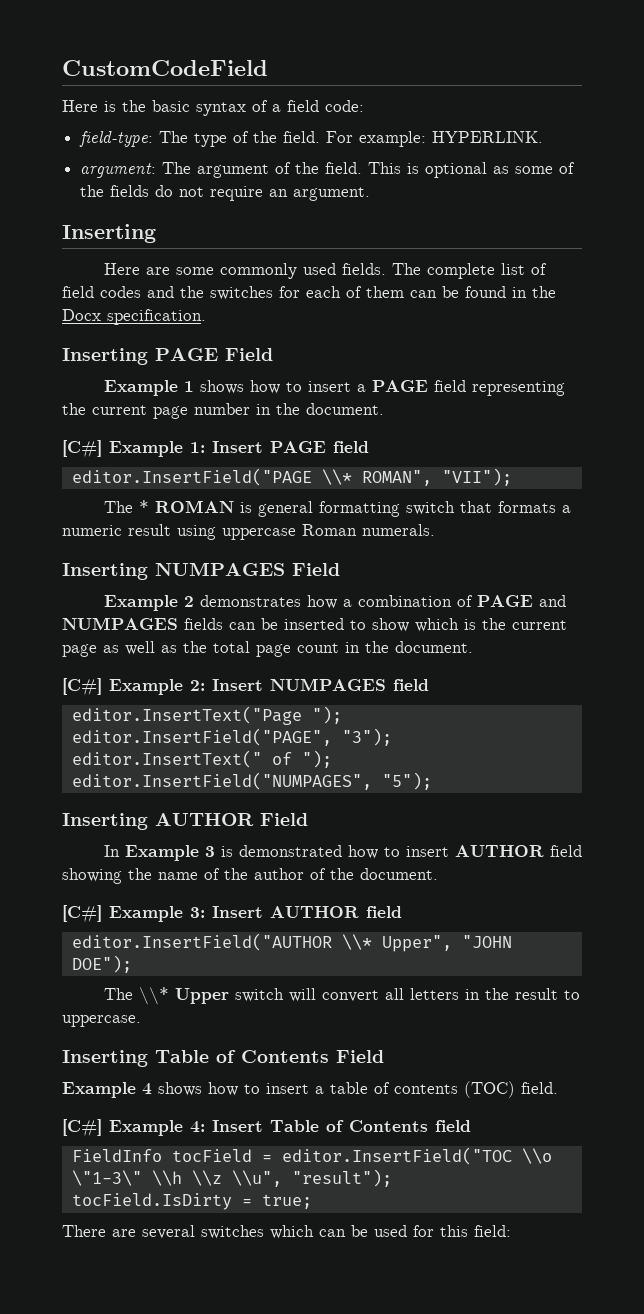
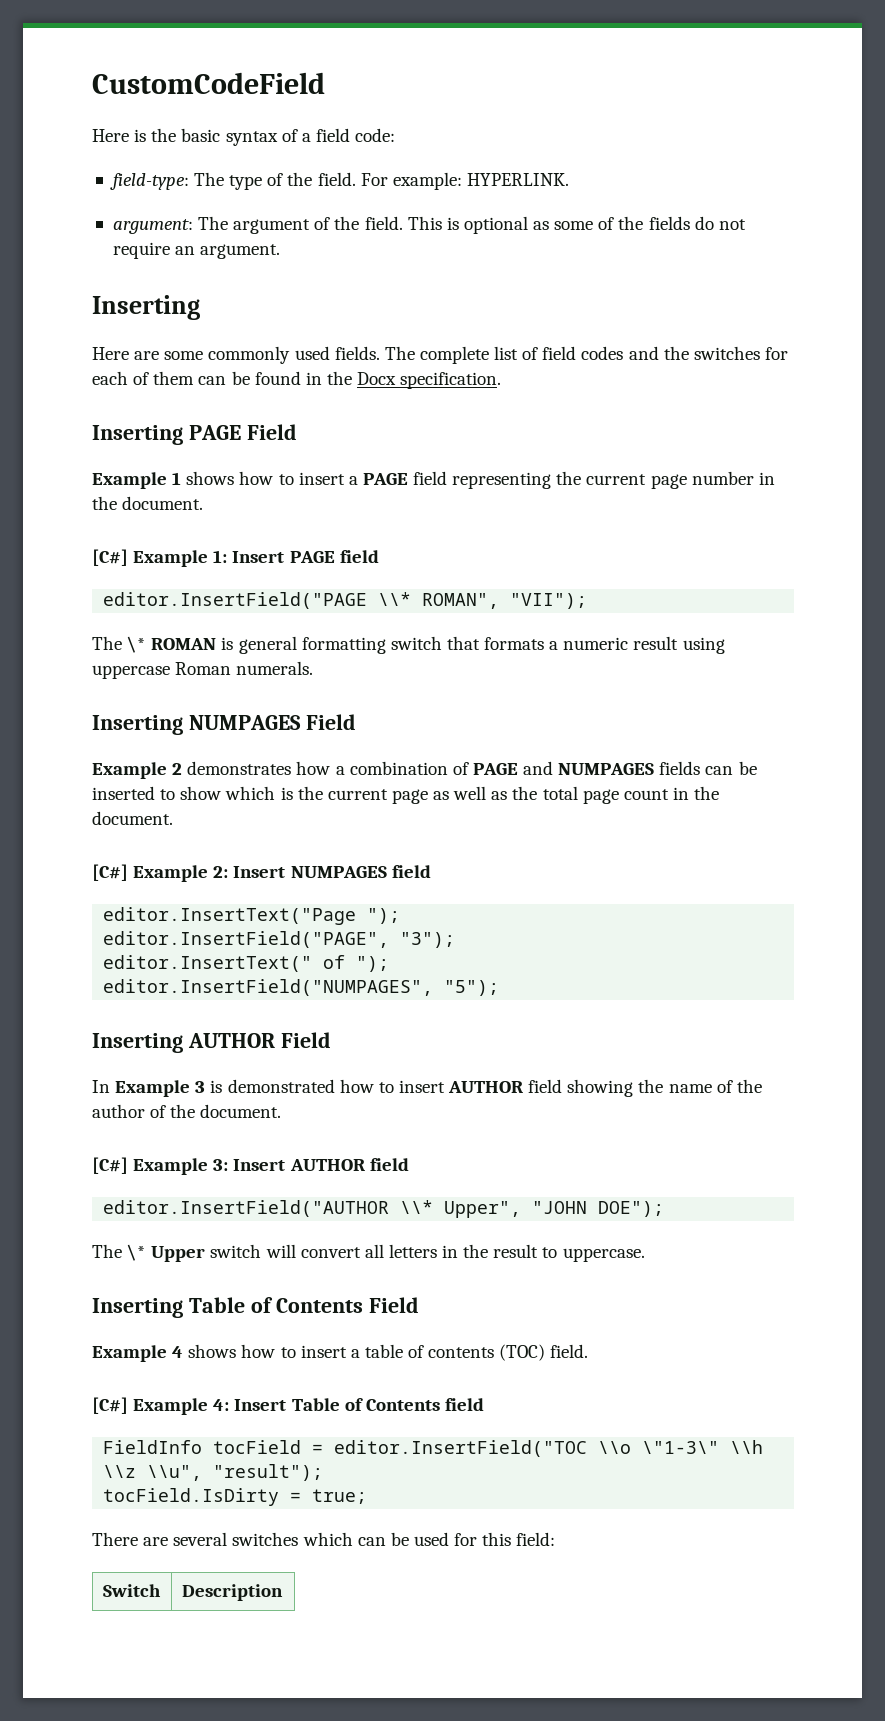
- The * ROMAN is general formatting switch that formats a numeric result using uppercase Roman numerals.
+ The \* ROMAN is general formatting switch that formats a numeric result using uppercase Roman numerals.
- The \\* Upper switch will convert all letters in the result to uppercase.
+ The \* Upper switch will convert all letters in the result to uppercase.
+ Switch | Description

